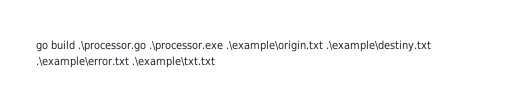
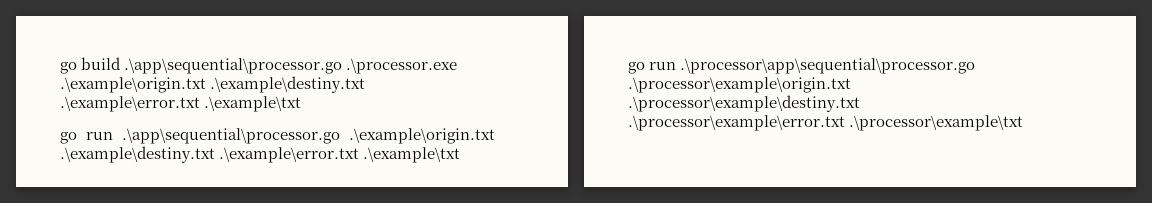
- go build .\processor.go .\processor.exe .\example\origin.txt .\example\destiny.txt .\example\error.txt .\example\txt.txt
+ go build .\app\sequential\processor.go .\processor.exe .\example\origin.txt .\example\destiny.txt .\example\error.txt .\example\txt
+ go run .\app\sequential\processor.go .\example\origin.txt .\example\destiny.txt .\example\error.txt .\example\txt
+ go run .\processor\app\sequential\processor.go .\processor\example\origin.txt .\processor\example\destiny.txt .\processor\example\error.txt .\processor\example\txt

